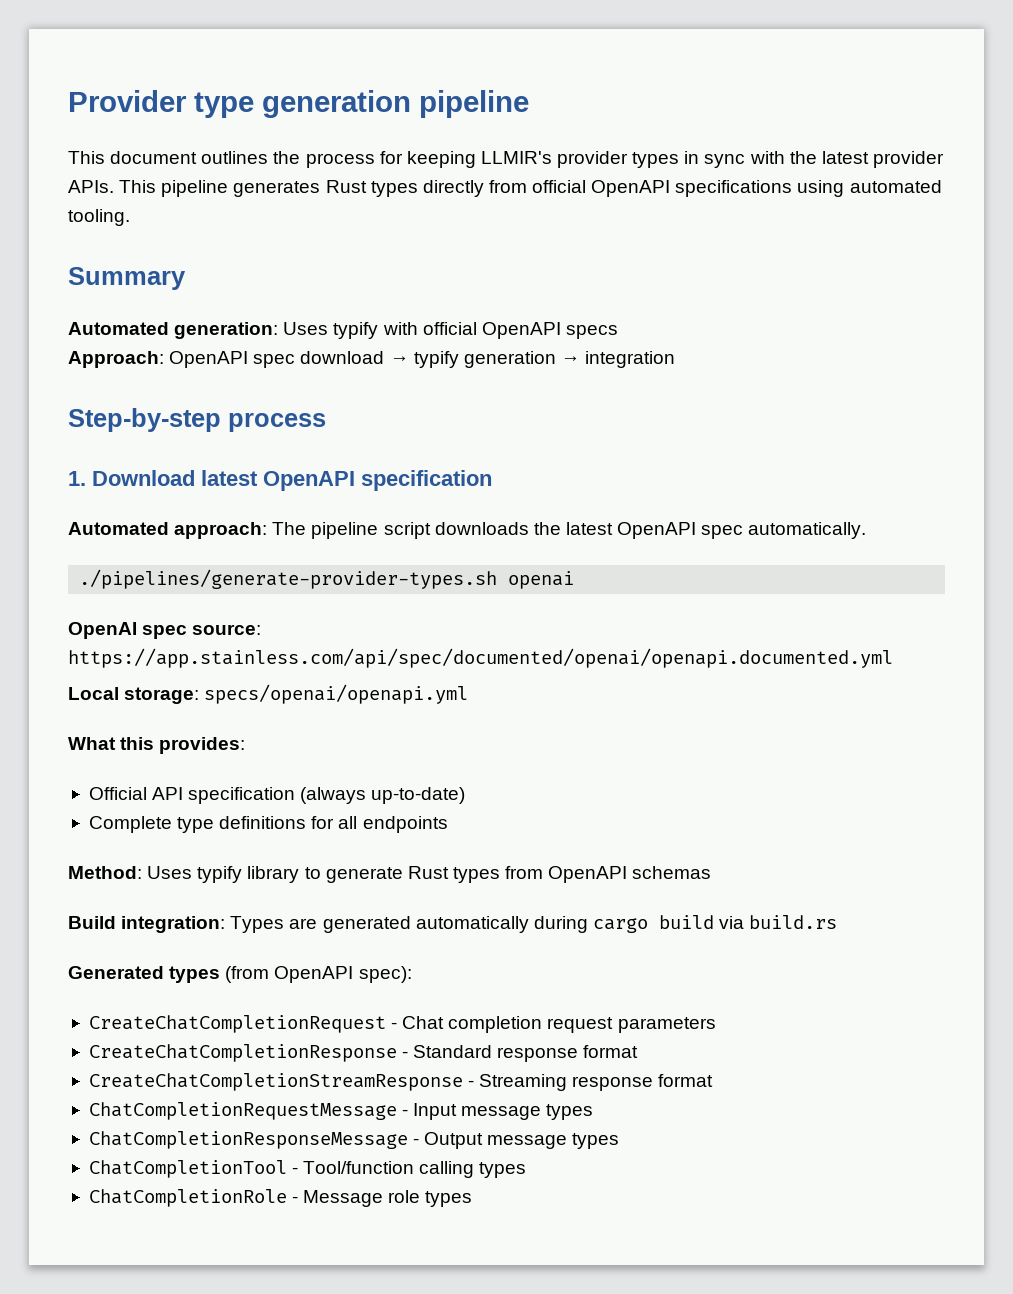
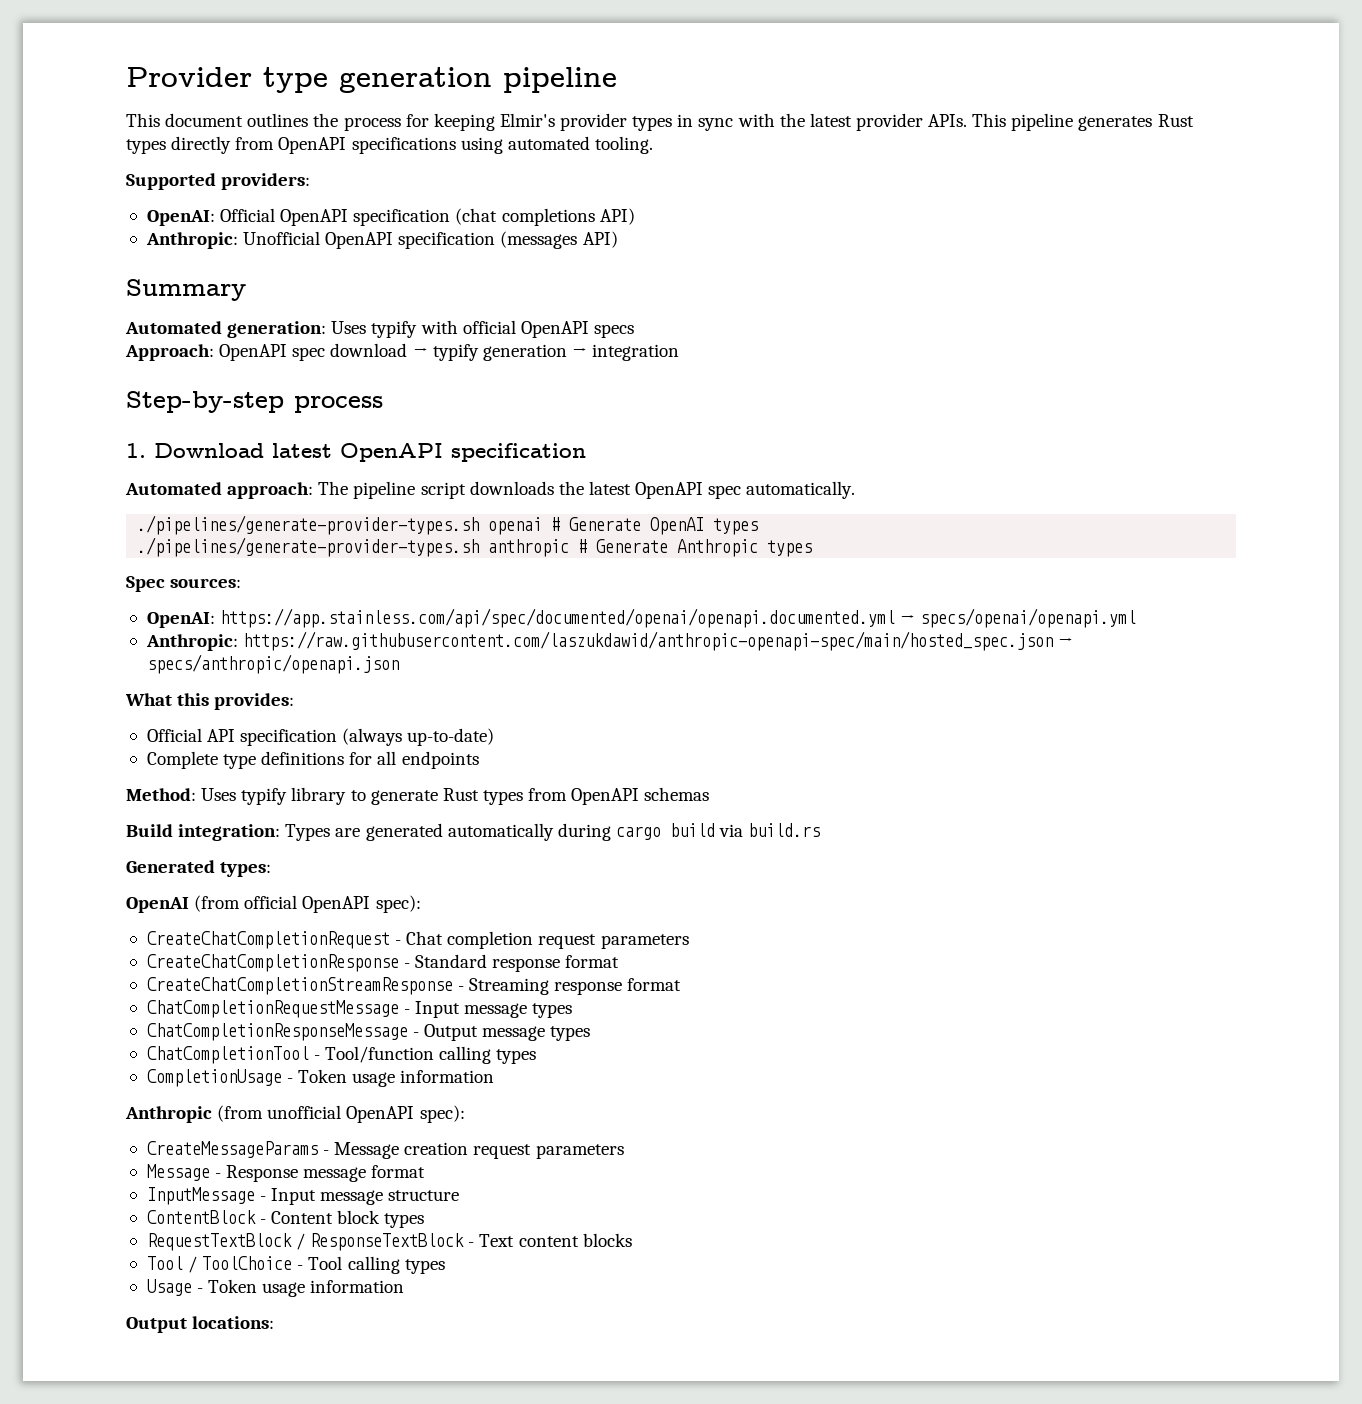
- This document outlines the process for keeping LLMIR's provider types in sync with the latest provider APIs.
+ This document outlines the process for keeping Elmir's provider types in sync with the latest provider APIs.
- This pipeline generates Rust types directly from official OpenAPI specifications using automated tooling.
+ This pipeline generates Rust types directly from OpenAPI specifications using automated tooling.
+ Supported providers:
+ OpenAI: Official OpenAPI specification (chat completions API)
+ Anthropic: Unofficial OpenAPI specification (messages API)
- ./pipelines/generate-provider-types.sh openai
- OpenAI spec source: https://app.stainless.com/api/spec/documented/openai/openapi.documented.yml
- Local storage: specs/openai/openapi.yml
+ ./pipelines/generate-provider-types.sh openai # Generate OpenAI types
+ ./pipelines/generate-provider-types.sh anthropic # Generate Anthropic types
+ Spec sources:
+ OpenAI: https://app.stainless.com/api/spec/documented/openai/openapi.documented.yml → specs/openai/openapi.yml
+ Anthropic: https://raw.githubusercontent.com/laszukdawid/anthropic-openapi-spec/main/hosted_spec.json → specs/anthropic/openapi.json
- Generated types (from OpenAPI spec):
+ Generated types:
+ OpenAI (from official OpenAPI spec):
- ChatCompletionRole - Message role types
+ CompletionUsage - Token usage information
+ Anthropic (from unofficial OpenAPI spec):
+ CreateMessageParams - Message creation request parameters
+ Message - Response message format
+ InputMessage - Input message structure
+ ContentBlock - Content block types
+ RequestTextBlock / ResponseTextBlock - Text content blocks
+ Tool / ToolChoice - Tool calling types
+ Usage - Token usage information
+ Output locations:

